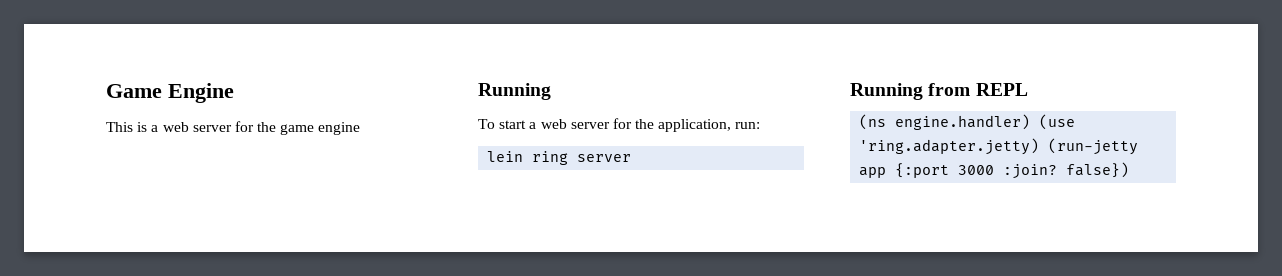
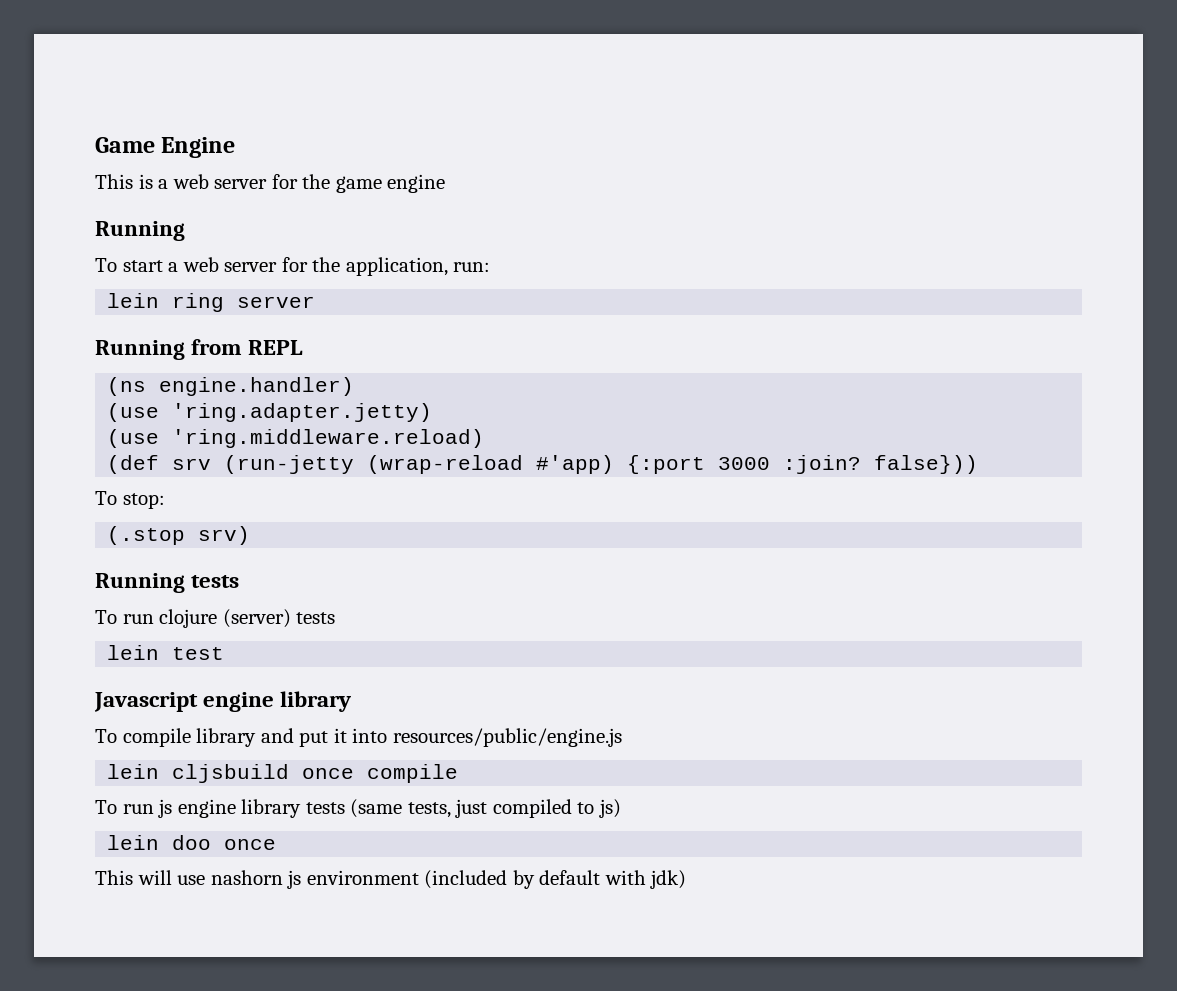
- (ns engine.handler) (use 'ring.adapter.jetty) (run-jetty app {:port 3000 :join? false})
+ (ns engine.handler)
+ (use 'ring.adapter.jetty)
+ (use 'ring.middleware.reload)
+ (def srv (run-jetty (wrap-reload #'app) {:port 3000 :join? false}))
+ To stop:
+ (.stop srv)
+ Running tests
+ To run clojure (server) tests
+ lein test
+ Javascript engine library
+ To compile library and put it into resources/public/engine.js
+ lein cljsbuild once compile
+ To run js engine library tests (same tests, just compiled to js)
+ lein doo once
+ This will use nashorn js environment (included by default with jdk)

